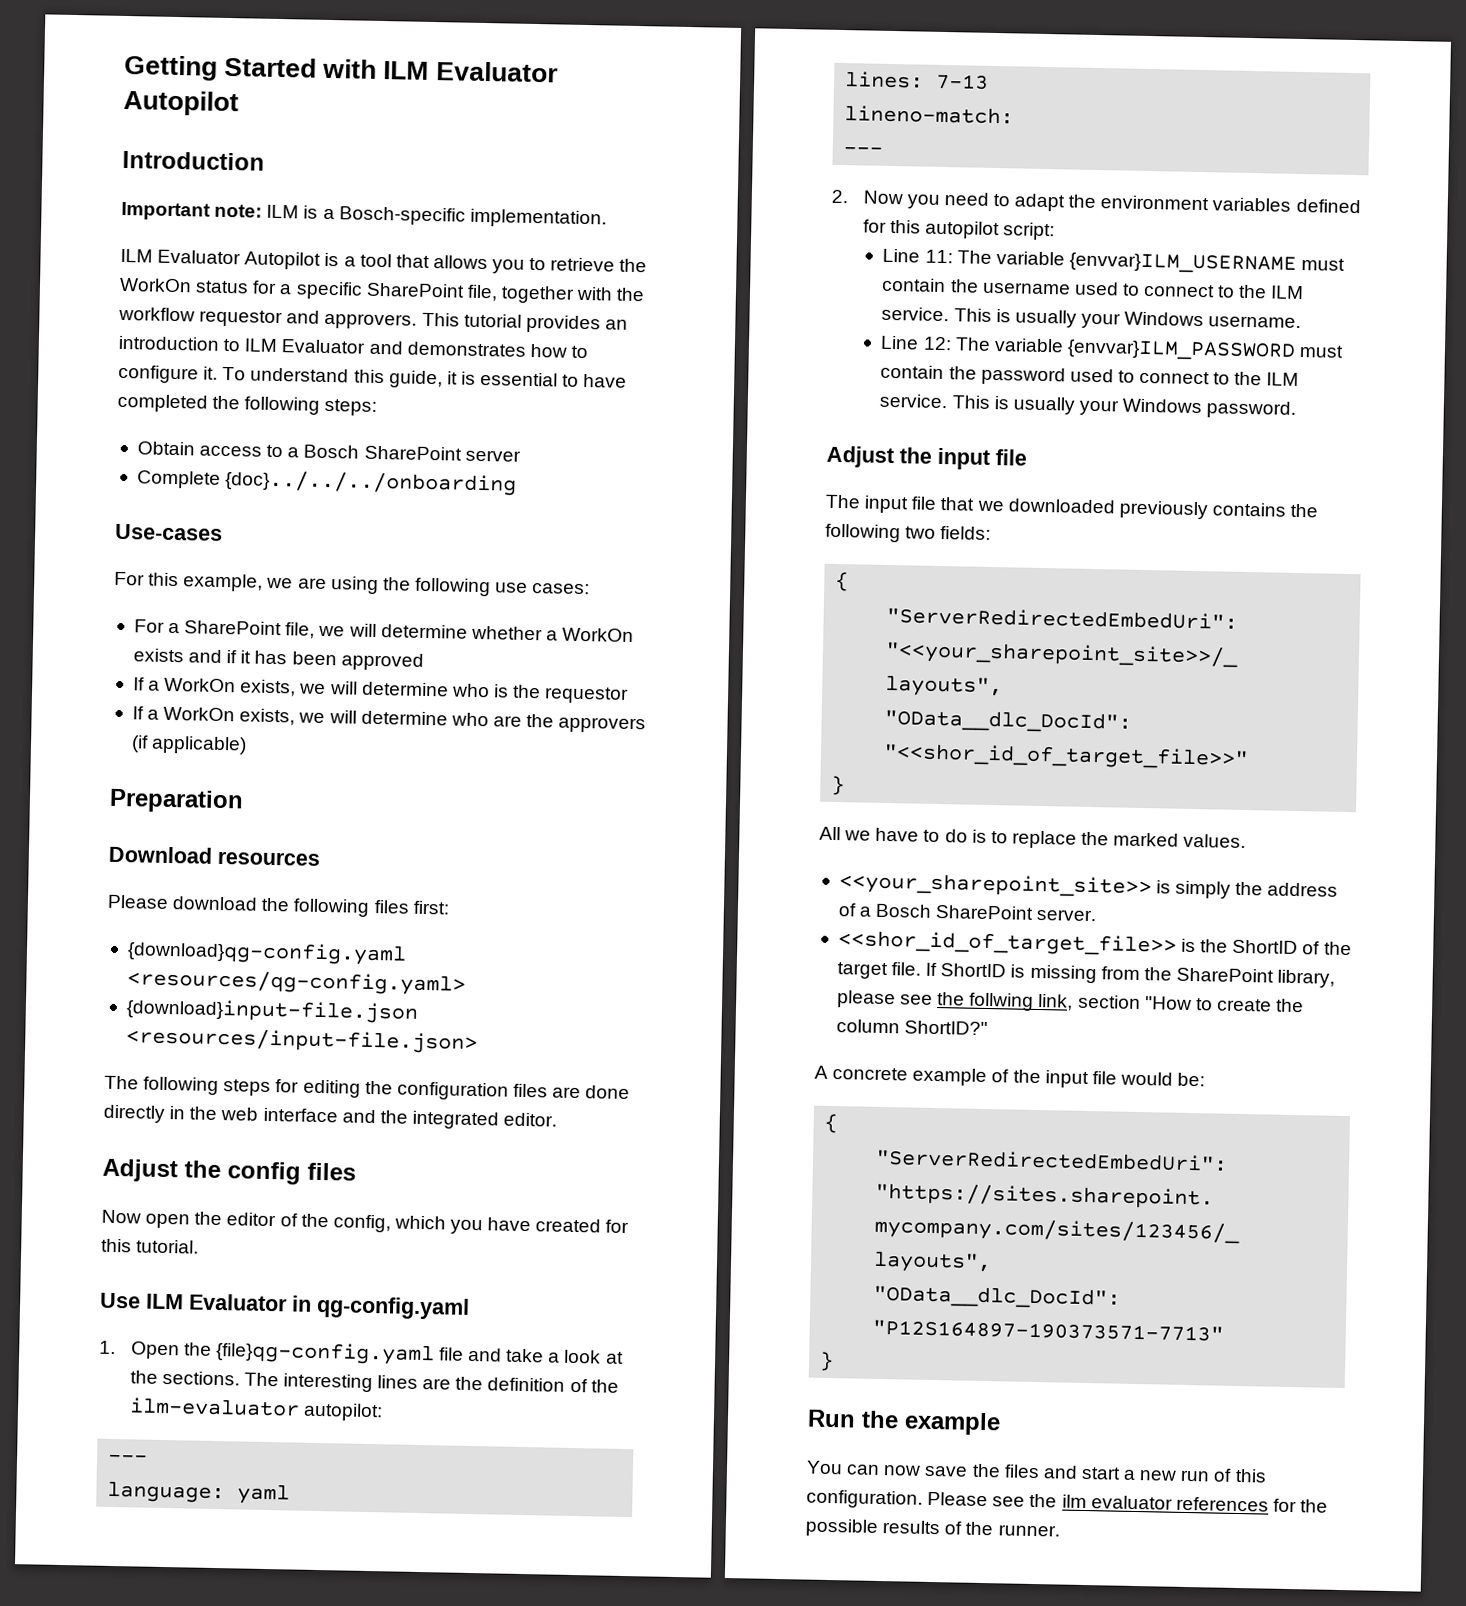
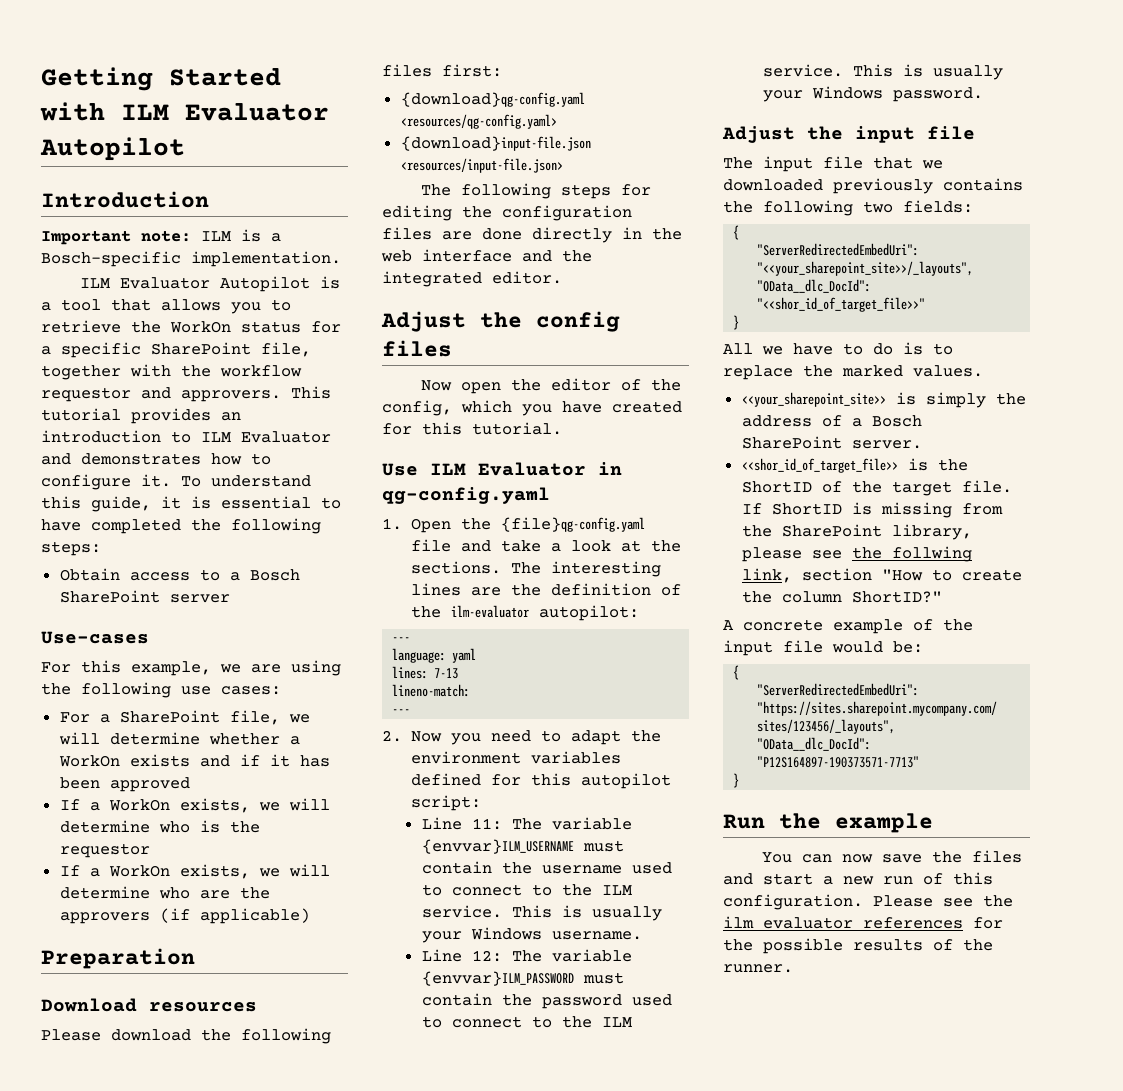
- Complete {doc}../../../onboarding

